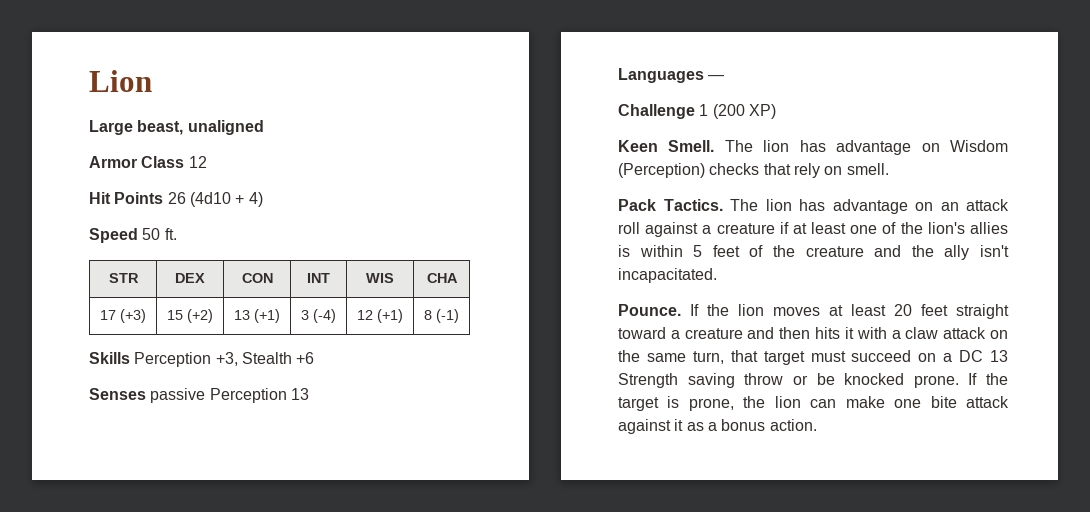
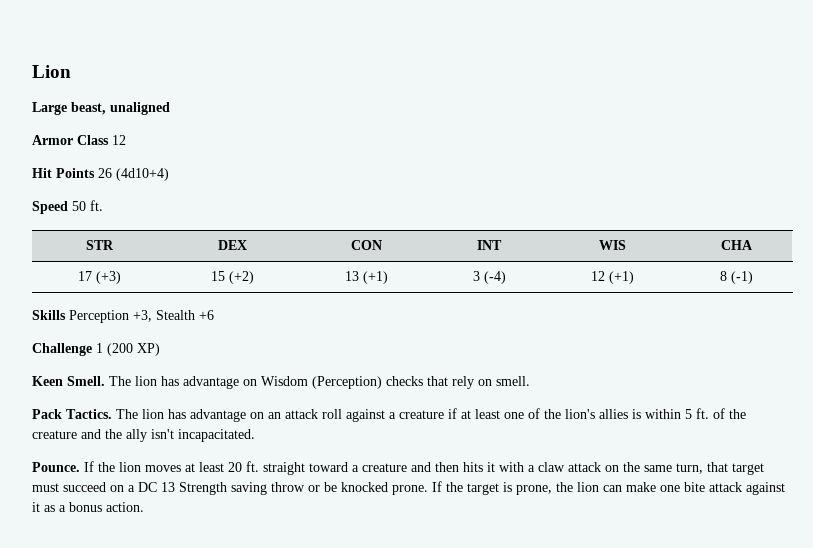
- Hit Points 26 (4d10 + 4)
+ Hit Points 26 (4d10+4)
- Senses passive Perception 13
- Languages —
- The lion has advantage on an attack roll against a creature if at least one of the lion's allies is within 5 feet of the creature and the ally isn't incapacitated.
+ The lion has advantage on an attack roll against a creature if at least one of the lion's allies is within 5 ft. of the creature and the ally isn't incapacitated.
- If the lion moves at least 20 feet straight toward a creature and then hits it with a claw attack on the same turn, that target must succeed on a DC 13 Strength saving throw or be knocked prone.
+ If the lion moves at least 20 ft. straight toward a creature and then hits it with a claw attack on the same turn, that target must succeed on a DC 13 Strength saving throw or be knocked prone.

